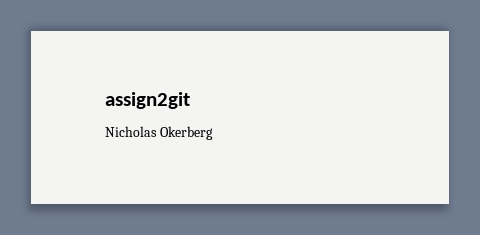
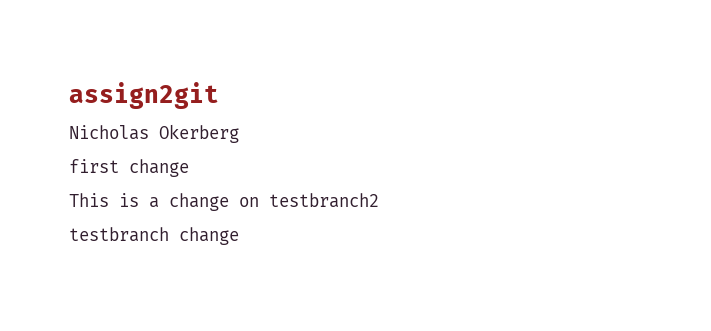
+ first change
+ This is a change on testbranch2
+ testbranch change

